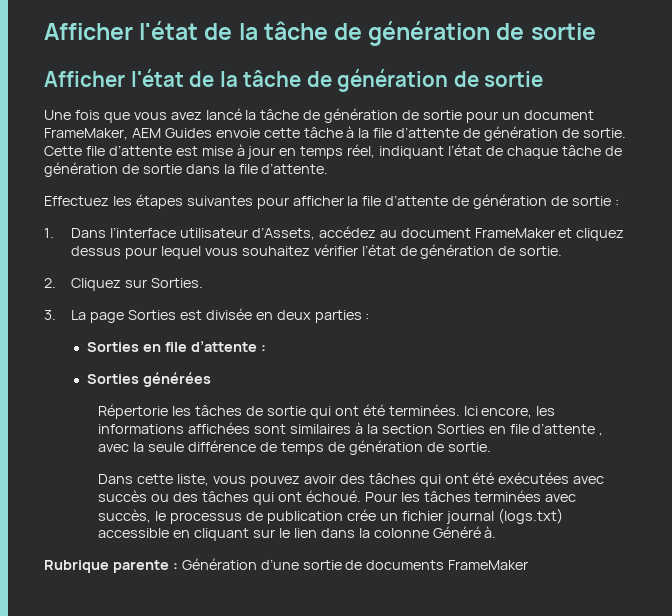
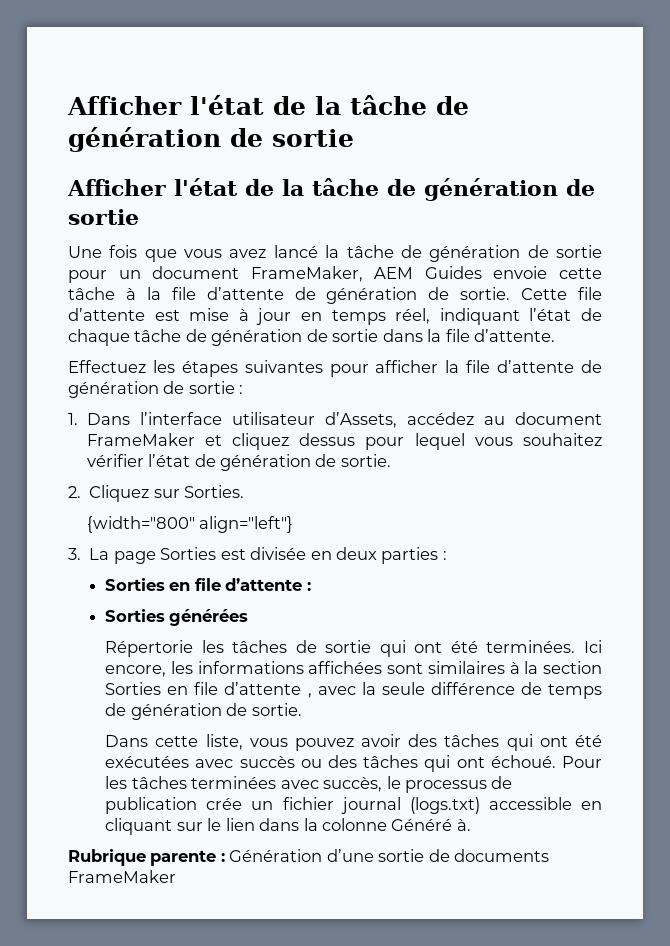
+ {width="800" align="left"}

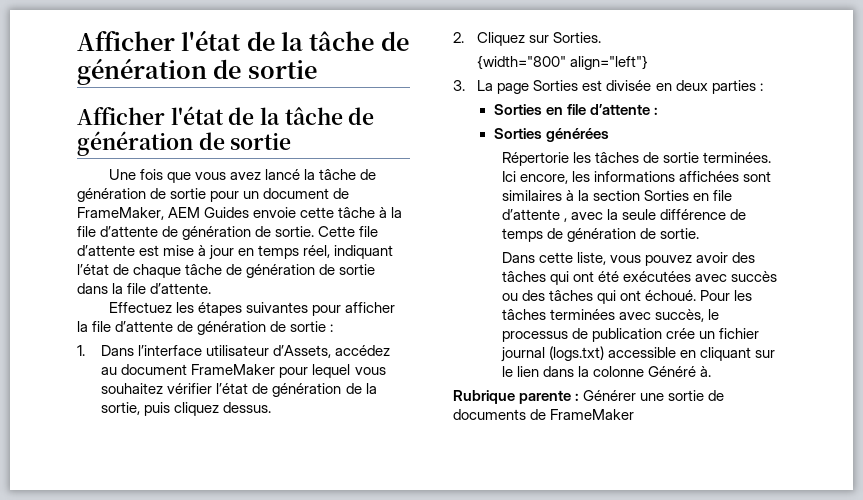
- Une fois que vous avez lancé la tâche de génération de sortie pour un document FrameMaker, AEM Guides envoie cette tâche à la file d’attente de génération de sortie.
+ Une fois que vous avez lancé la tâche de génération de sortie pour un document de FrameMaker, AEM Guides envoie cette tâche à la file d’attente de génération de sortie.
- 1. Dans l’interface utilisateur d’Assets, accédez au document FrameMaker et cliquez dessus pour lequel vous souhaitez vérifier l’état de génération de sortie.
+ 1. Dans l’interface utilisateur d’Assets, accédez au document FrameMaker pour lequel vous souhaitez vérifier l’état de génération de la sortie, puis cliquez dessus.
- Répertorie les tâches de sortie qui ont été terminées.
+ Répertorie les tâches de sortie terminées.
- Rubrique parente : Génération d’une sortie de documents FrameMaker
+ Rubrique parente : Générer une sortie de documents de FrameMaker

